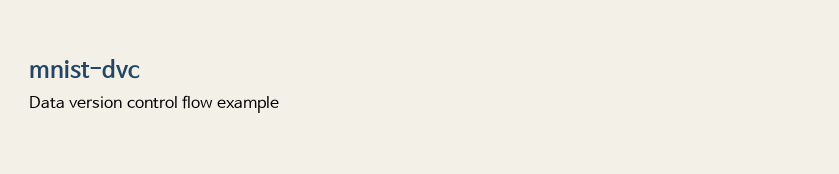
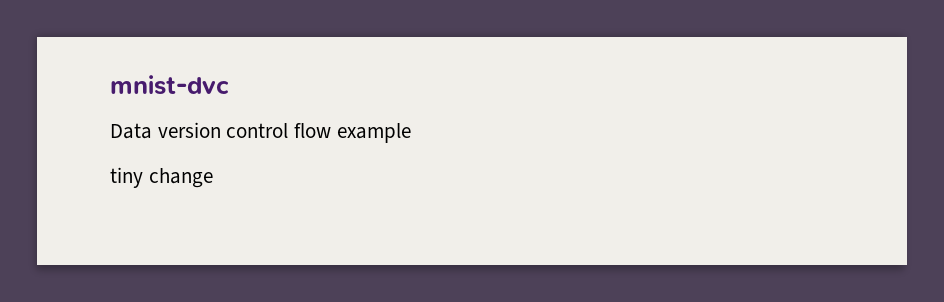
+ tiny change

